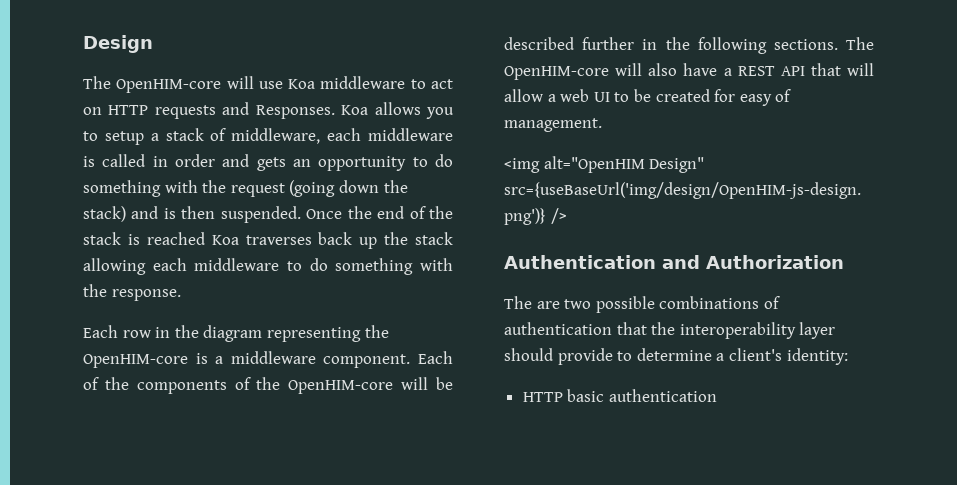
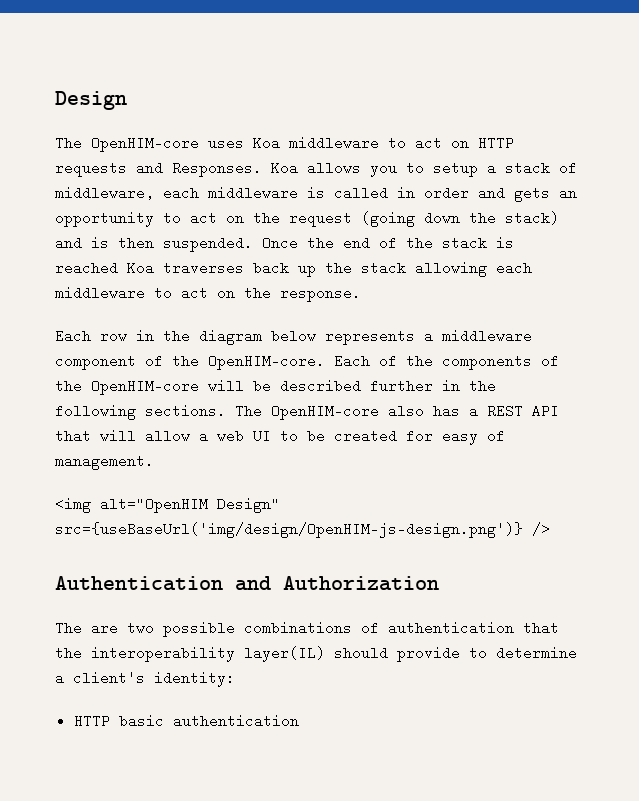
- The OpenHIM-core will use Koa middleware to act on HTTP requests and Responses.
+ The OpenHIM-core uses Koa middleware to act on HTTP requests and Responses.
- Koa allows you to setup a stack of middleware, each middleware is called in order and gets an opportunity to do something with the request (going down the stack) and is then suspended.
+ Koa allows you to setup a stack of middleware, each middleware is called in order and gets an opportunity to act on the request (going down the stack) and is then suspended.
- Once the end of the stack is reached Koa traverses back up the stack allowing each middleware to do something with the response.
+ Once the end of the stack is reached Koa traverses back up the stack allowing each middleware to act on the response.
- Each row in the diagram representing the OpenHIM-core is a middleware component.
+ Each row in the diagram below represents a middleware component of the OpenHIM-core.
- The OpenHIM-core will also have a REST API that will allow a web UI to be created for easy of management.
+ The OpenHIM-core also has a REST API that will allow a web UI to be created for easy of management.
- The are two possible combinations of authentication that the interoperability layer should provide to determine a client's identity:
+ The are two possible combinations of authentication that the interoperability layer(IL) should provide to determine a client's identity:

